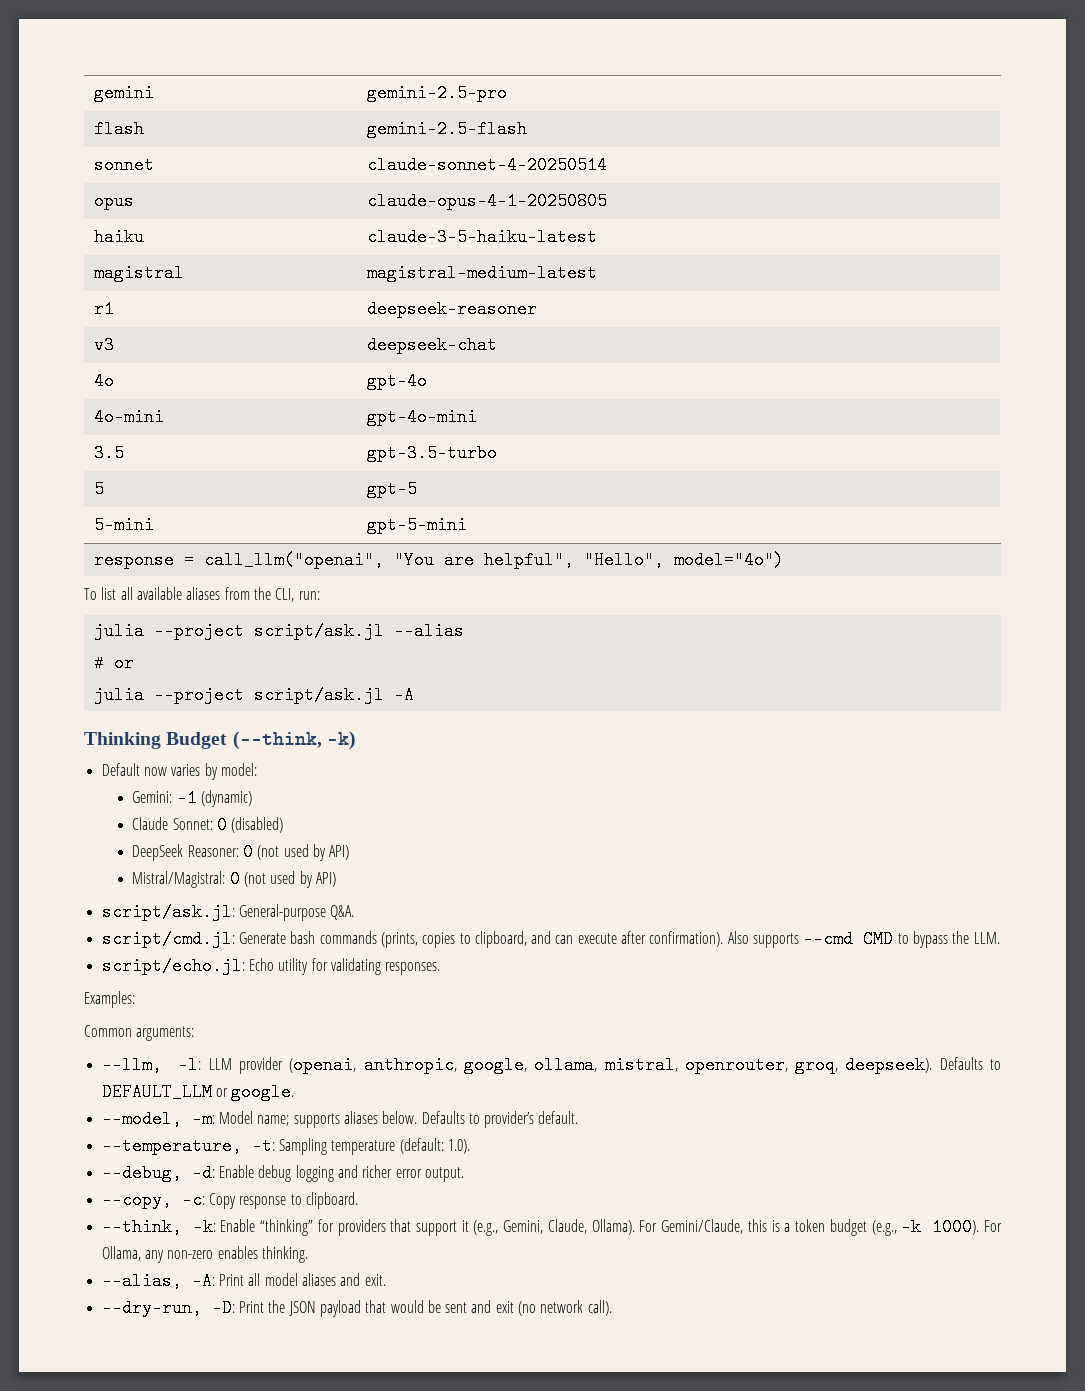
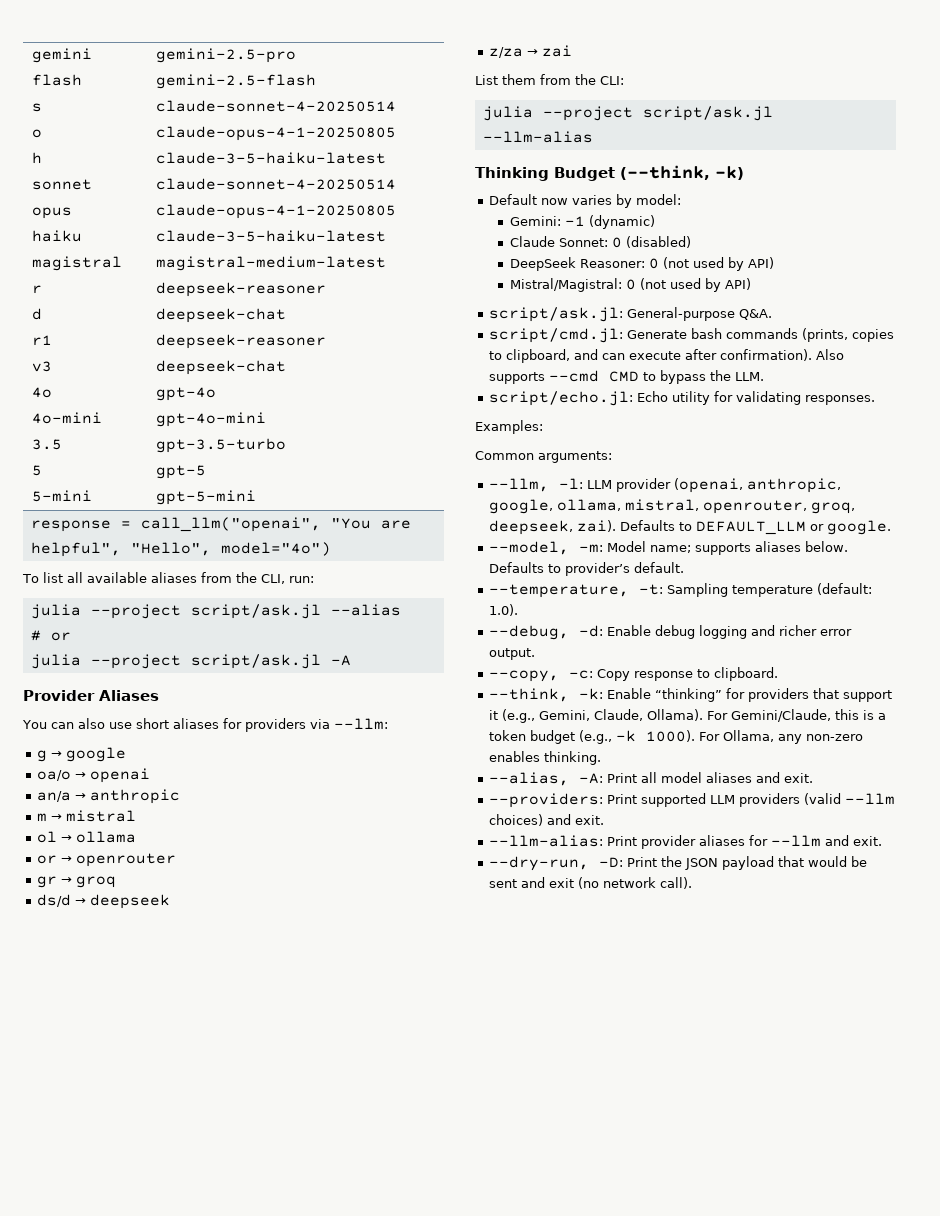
+ s | claude-sonnet-4-20250514
+ o | claude-opus-4-1-20250805
+ h | claude-3-5-haiku-latest
+ r | deepseek-reasoner
+ d | deepseek-chat
+ Provider Aliases
+ You can also use short aliases for providers via --llm:
+ g → google
+ oa/o → openai
+ an/a → anthropic
+ m → mistral
+ ol → ollama
+ or → openrouter
+ gr → groq
+ ds/d → deepseek
+ z/za → zai
+ List them from the CLI:
+ julia --project script/ask.jl --llm-alias
- --llm, -l: LLM provider (openai, anthropic, google, ollama, mistral, openrouter, groq, deepseek).
+ --llm, -l: LLM provider (openai, anthropic, google, ollama, mistral, openrouter, groq, deepseek, zai).
+ --providers: Print supported LLM providers (valid --llm choices) and exit.
+ --llm-alias: Print provider aliases for --llm and exit.

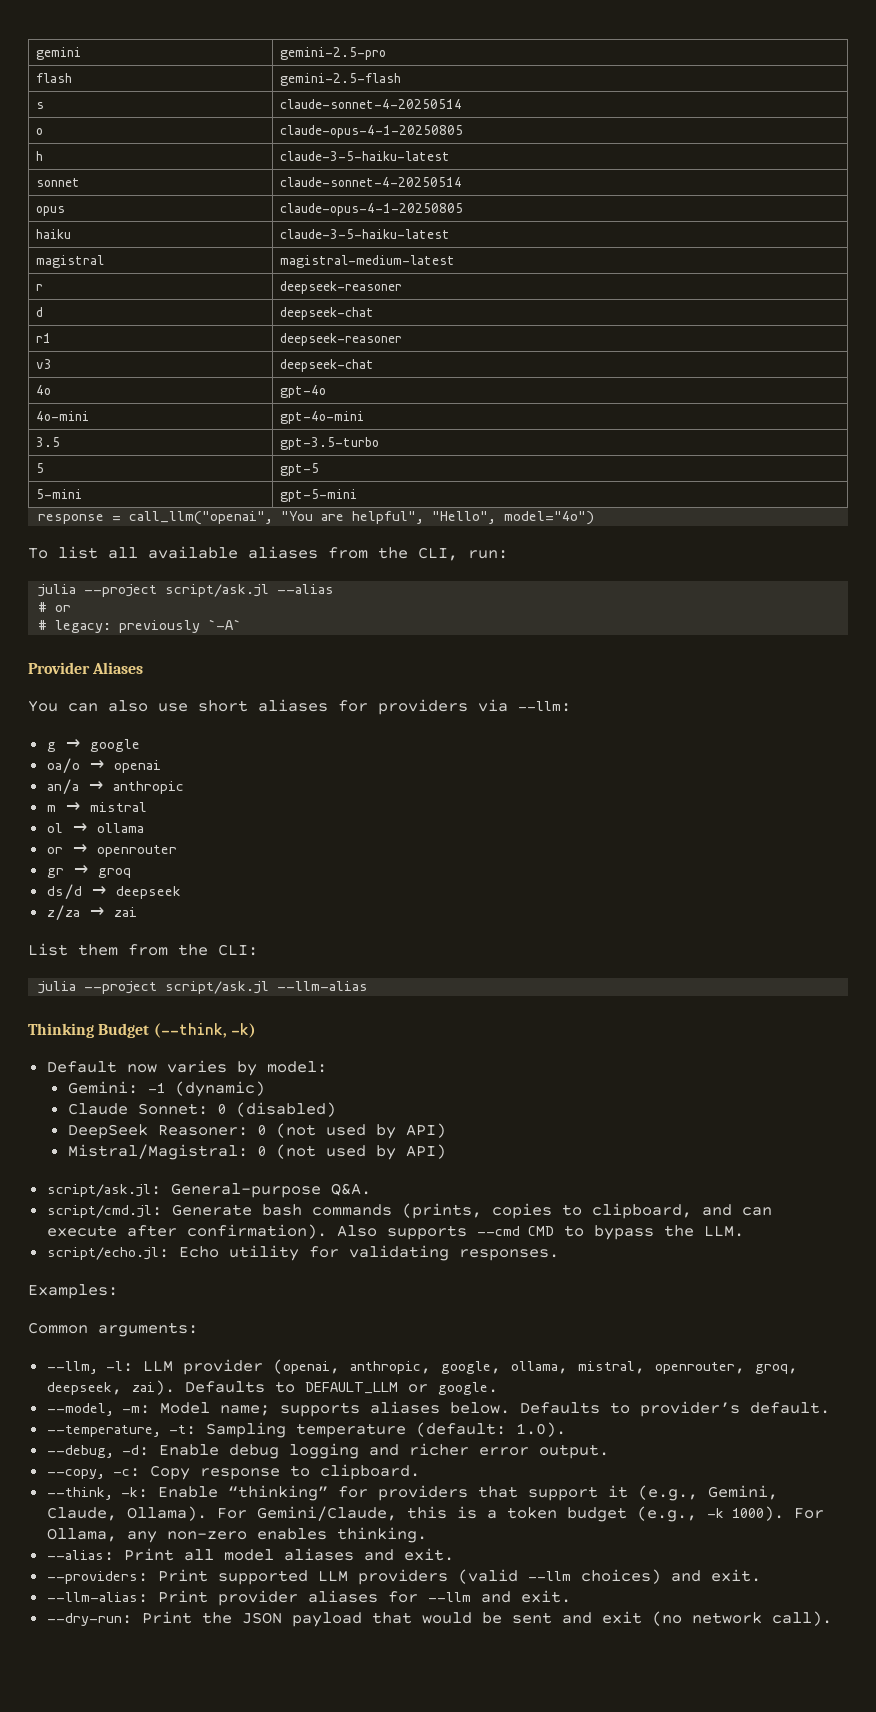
- julia --project script/ask.jl -A
+ # legacy: previously `-A`
- --alias, -A: Print all model aliases and exit.
+ --alias: Print all model aliases and exit.
- --dry-run, -D: Print the JSON payload that would be sent and exit (no network call).
+ --dry-run: Print the JSON payload that would be sent and exit (no network call).

